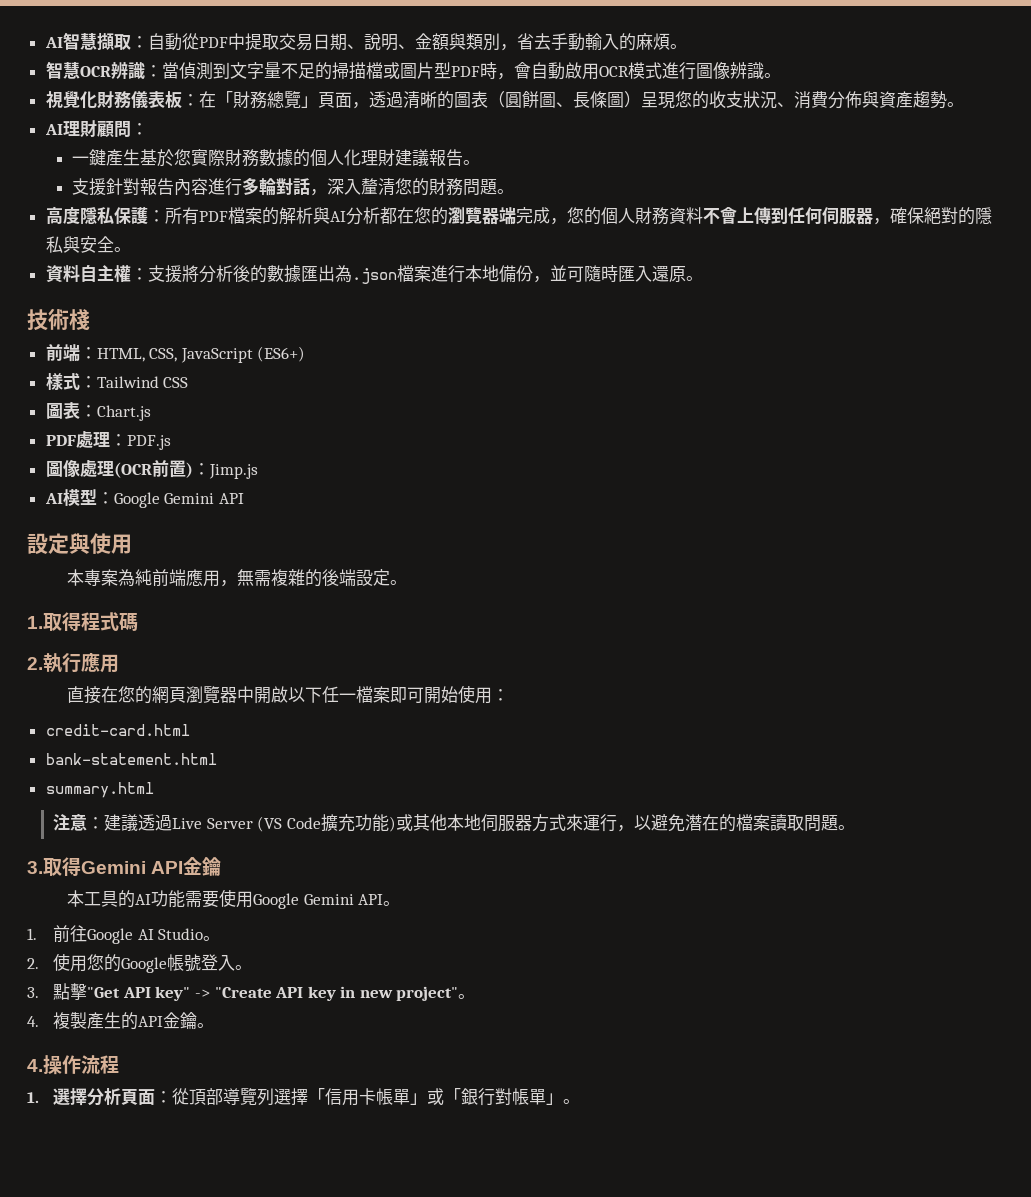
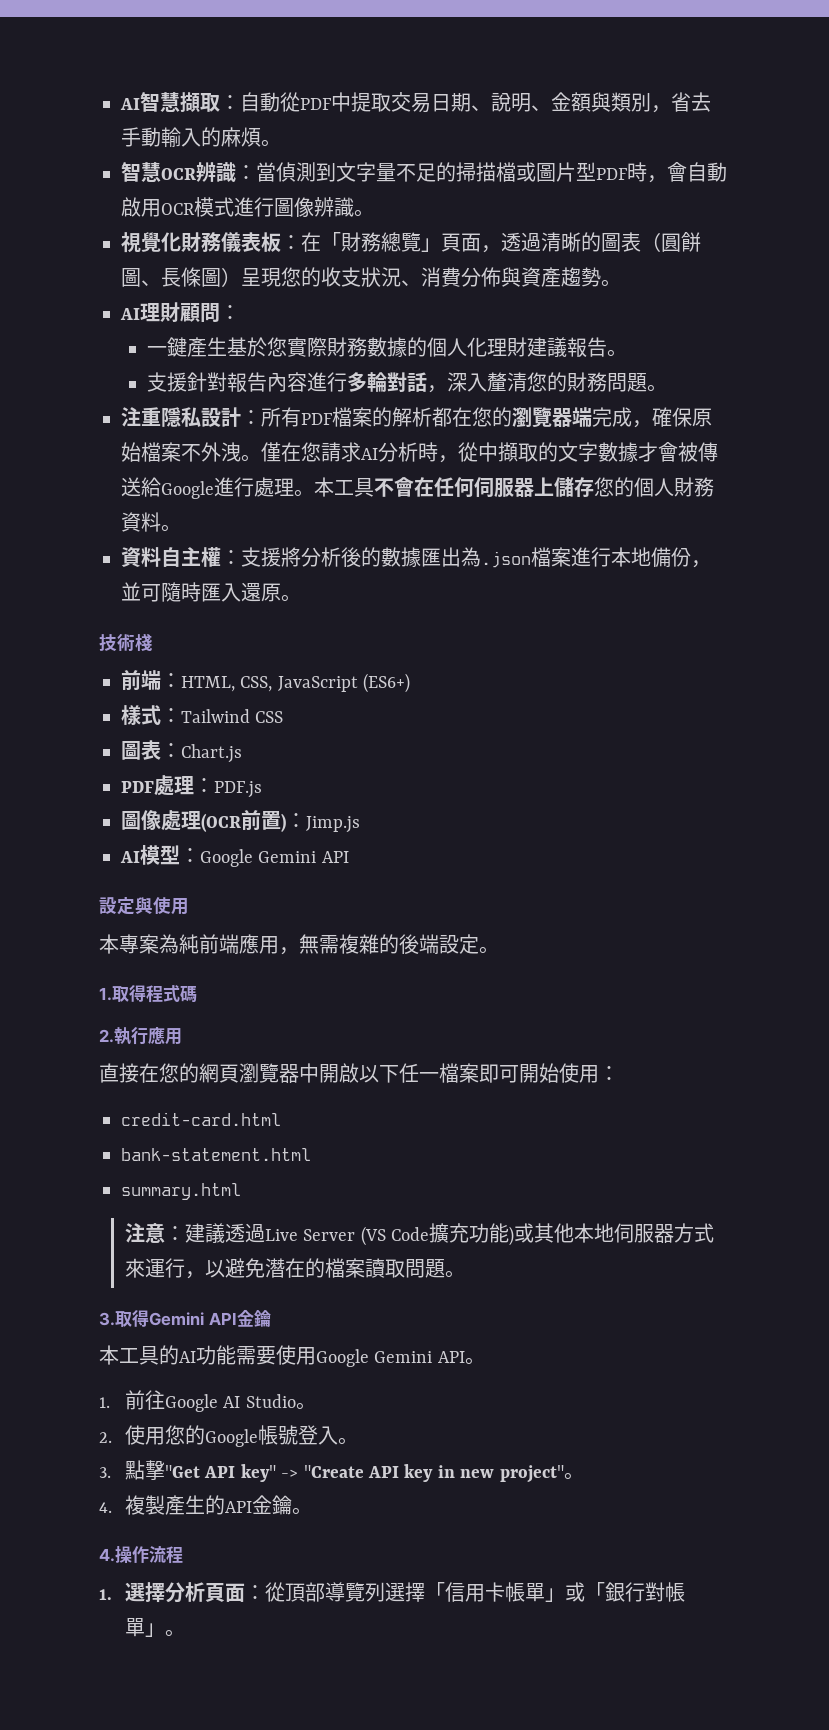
- 高度隱私保護：所有PDF檔案的解析與AI分析都在您的瀏覽器端完成，您的個人財務資料不會上傳到任何伺服器，確保絕對的隱私與安全。
+ 注重隱私設計：所有PDF檔案的解析都在您的瀏覽器端完成，確保原始檔案不外洩。僅在您請求AI分析時，從中擷取的文字數據才會被傳送給Google進行處理。本工具不會在任何伺服器上儲存您的個人財務資料。

